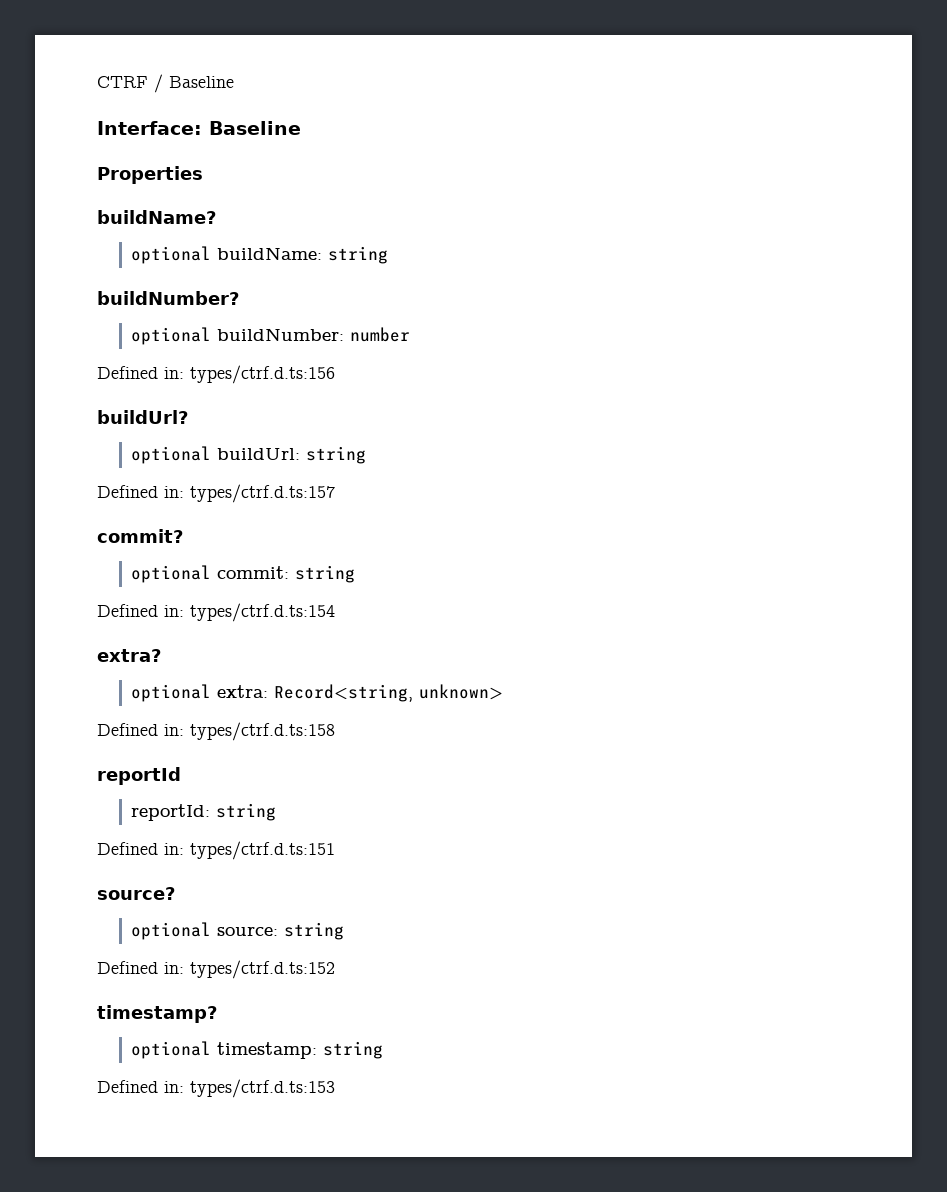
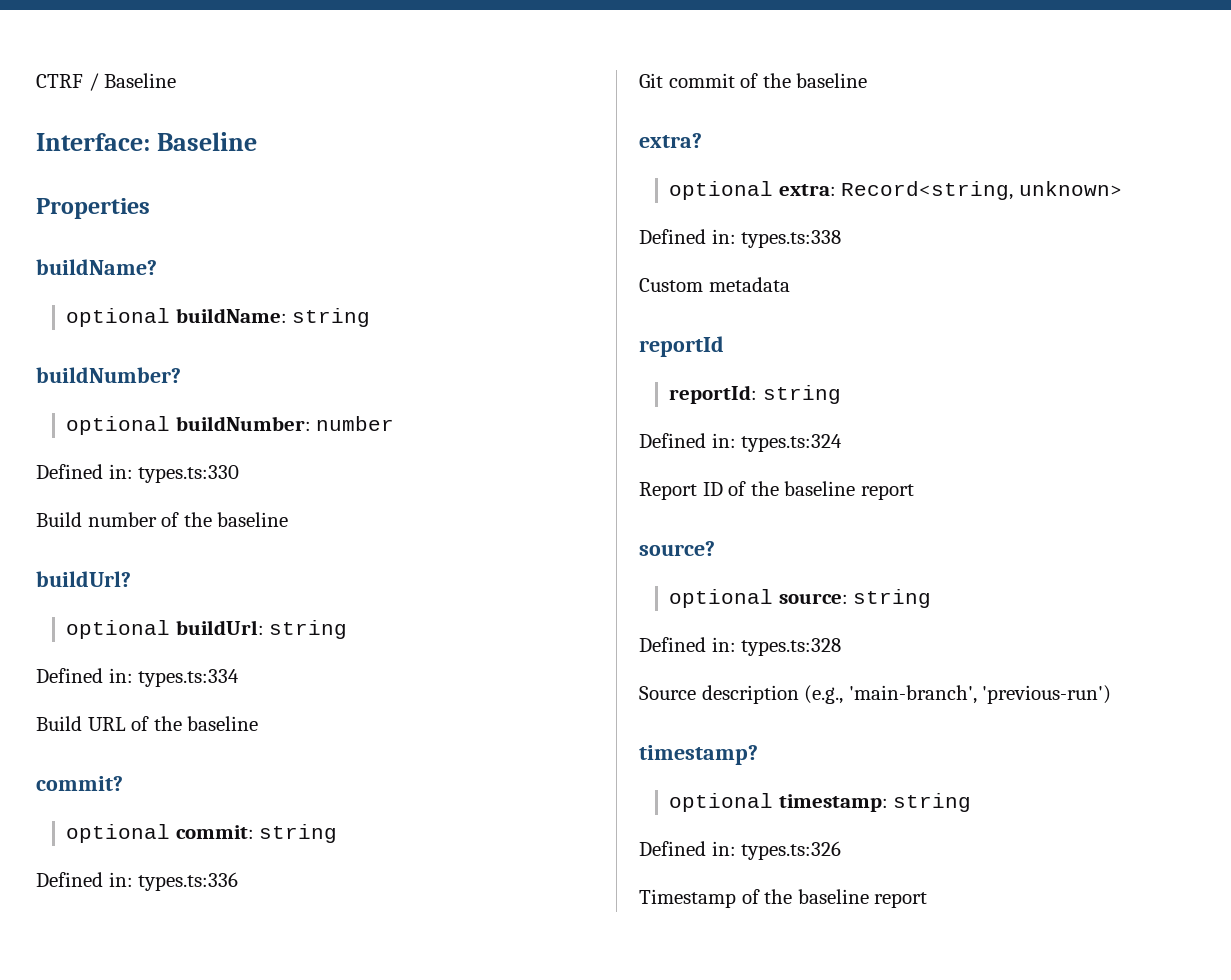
- Defined in: types/ctrf.d.ts:156
+ Defined in: types.ts:330
+ Build number of the baseline
- Defined in: types/ctrf.d.ts:157
+ Defined in: types.ts:334
+ Build URL of the baseline
- Defined in: types/ctrf.d.ts:154
+ Defined in: types.ts:336
+ Git commit of the baseline
- Defined in: types/ctrf.d.ts:158
+ Defined in: types.ts:338
+ Custom metadata
- Defined in: types/ctrf.d.ts:151
+ Defined in: types.ts:324
+ Report ID of the baseline report
- Defined in: types/ctrf.d.ts:152
+ Defined in: types.ts:328
+ Source description (e.g., 'main-branch', 'previous-run')
- Defined in: types/ctrf.d.ts:153
+ Defined in: types.ts:326
+ Timestamp of the baseline report

